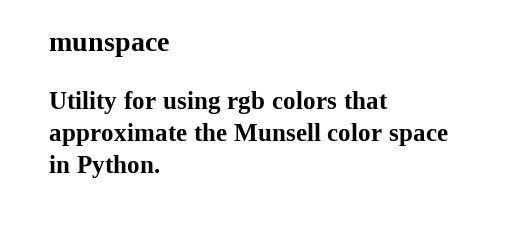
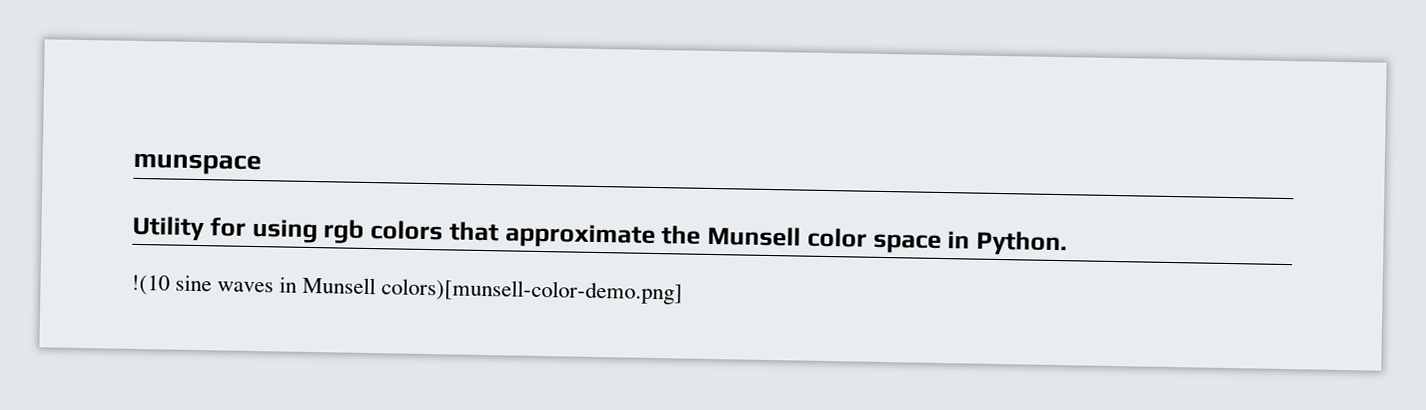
+ !(10 sine waves in Munsell colors)[munsell-color-demo.png]

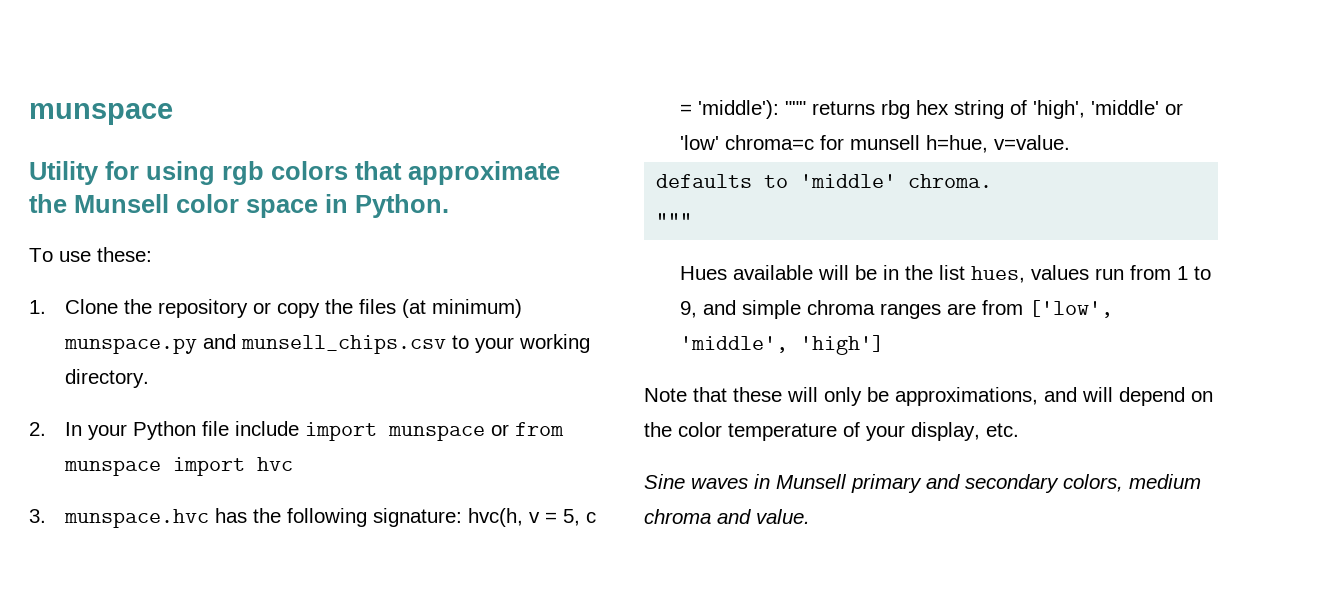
- !(10 sine waves in Munsell colors)[munsell-color-demo.png]
+ To use these:
+ 1. Clone the repository or copy the files (at minimum) munspace.py and munsell_chips.csv to your working directory.
+ 2. In your Python file include import munspace or from munspace import hvc
+ 3. munspace.hvc has the following signature: hvc(h, v = 5, c = 'middle'): """ returns rbg hex string of 'high', 'middle' or 'low' chroma=c for munsell h=hue, v=value.
+ defaults to 'middle' chroma.
+ """
+ Hues available will be in the list hues, values run from 1 to 9, and simple chroma ranges are from ['low', 'middle', 'high']
+ Note that these will only be approximations, and will depend on the color temperature of your display, etc.
+ Sine waves in Munsell primary and secondary colors, medium chroma and value.

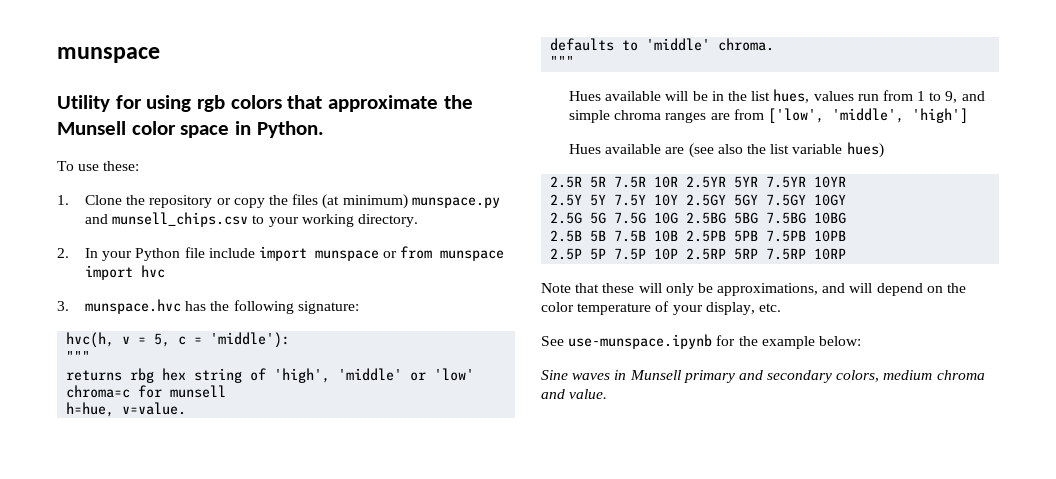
- 3. munspace.hvc has the following signature: hvc(h, v = 5, c = 'middle'): """ returns rbg hex string of 'high', 'middle' or 'low' chroma=c for munsell h=hue, v=value.
+ 3. munspace.hvc has the following signature:
+ hvc(h, v = 5, c = 'middle'):
+ """
+ returns rbg hex string of 'high', 'middle' or 'low' chroma=c for munsell
+ h=hue, v=value.
+ Hues available are (see also the list variable hues)
+ 2.5R 5R 7.5R 10R 2.5YR 5YR 7.5YR 10YR
+ 2.5Y 5Y 7.5Y 10Y 2.5GY 5GY 7.5GY 10GY
+ 2.5G 5G 7.5G 10G 2.5BG 5BG 7.5BG 10BG
+ 2.5B 5B 7.5B 10B 2.5PB 5PB 7.5PB 10PB
+ 2.5P 5P 7.5P 10P 2.5RP 5RP 7.5RP 10RP
+ See use-munspace.ipynb for the example below:

